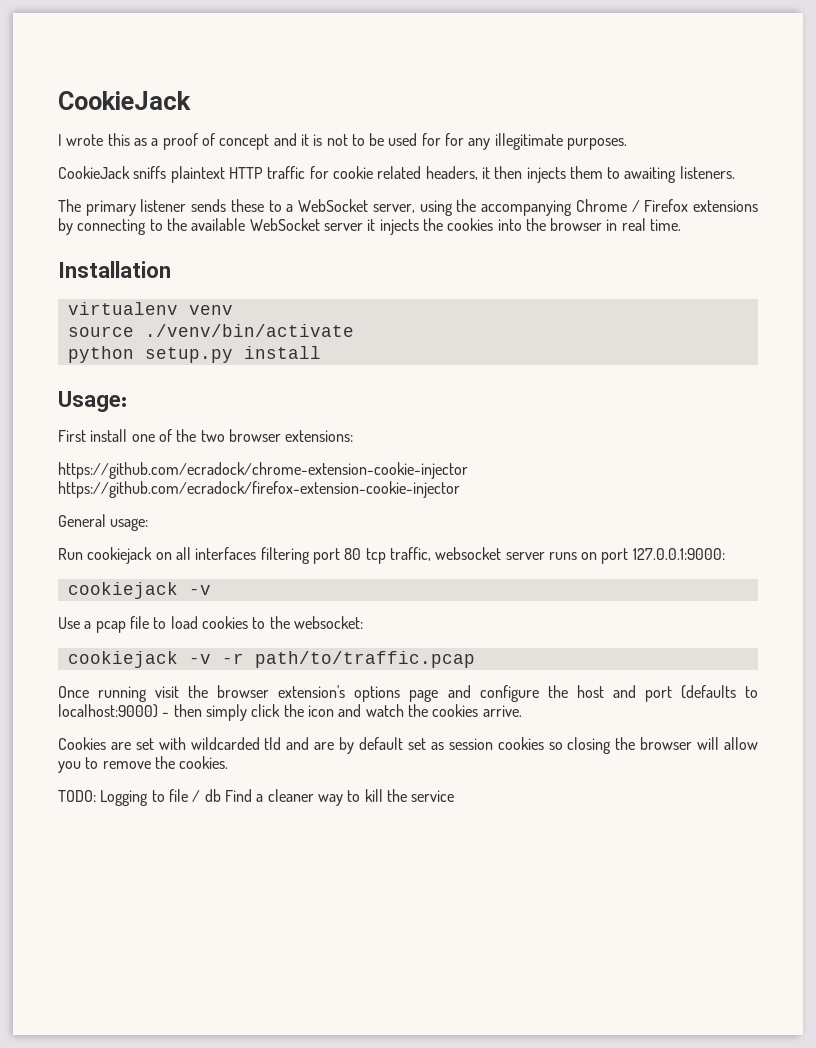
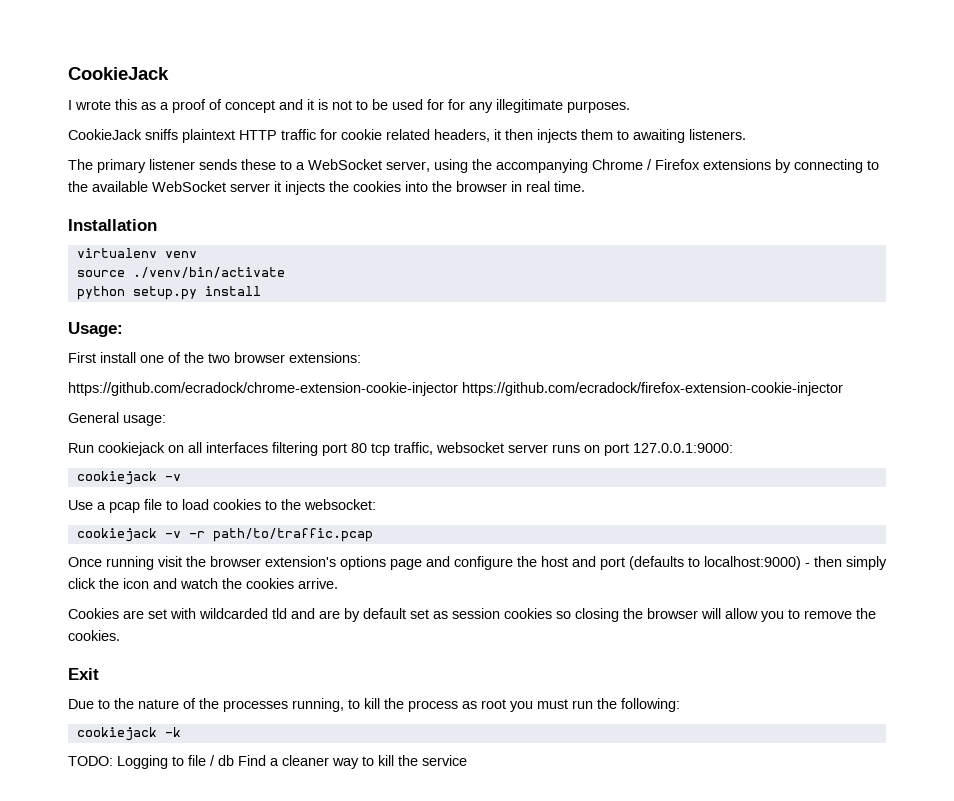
+ Exit
+ Due to the nature of the processes running, to kill the process as root you must run the following:
+ cookiejack -k

